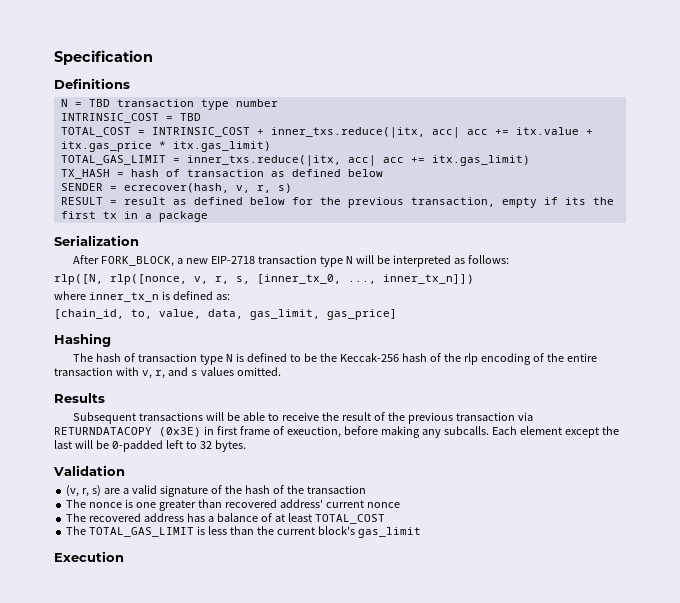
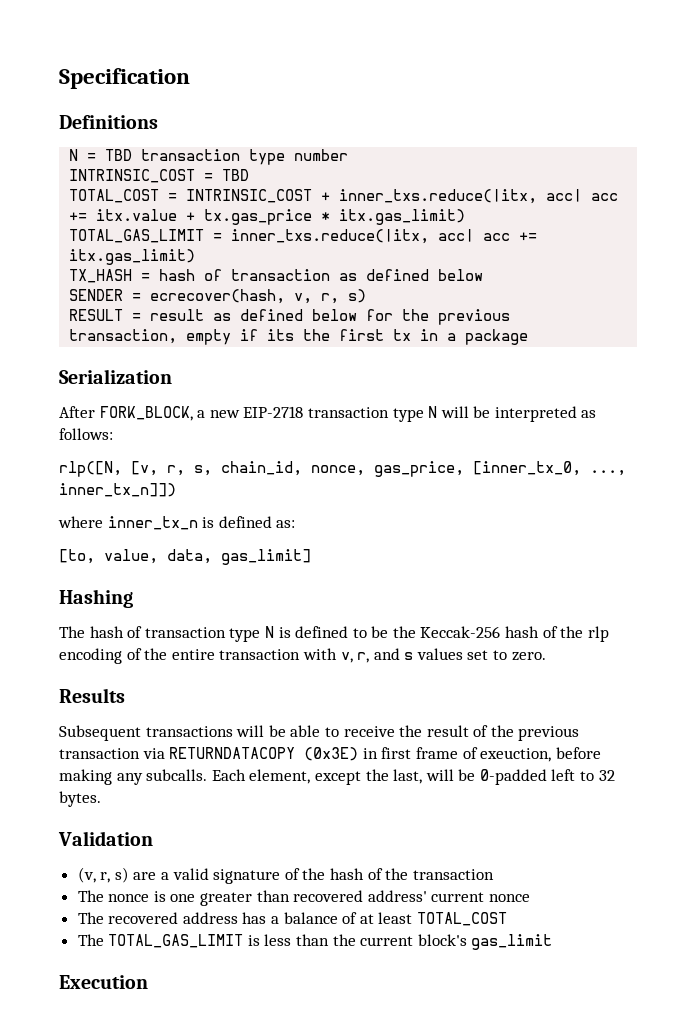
- TOTAL_COST = INTRINSIC_COST + inner_txs.reduce(|itx, acc| acc += itx.value + itx.gas_price * itx.gas_limit)
+ TOTAL_COST = INTRINSIC_COST + inner_txs.reduce(|itx, acc| acc += itx.value + tx.gas_price * itx.gas_limit)
- rlp([N, rlp([nonce, v, r, s, [inner_tx_0, ..., inner_tx_n]])
+ rlp([N, [v, r, s, chain_id, nonce, gas_price, [inner_tx_0, ..., inner_tx_n]])
- [chain_id, to, value, data, gas_limit, gas_price]
+ [to, value, data, gas_limit]
- The hash of transaction type N is defined to be the Keccak-256 hash of the rlp encoding of the entire transaction with v, r, and s values omitted.
+ The hash of transaction type N is defined to be the Keccak-256 hash of the rlp encoding of the entire transaction with v, r, and s values set to zero.
- Each element except the last will be 0-padded left to 32 bytes.
+ Each element, except the last, will be 0-padded left to 32 bytes.

